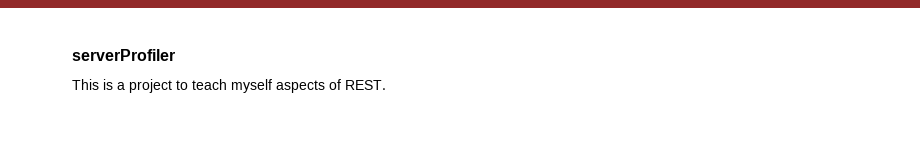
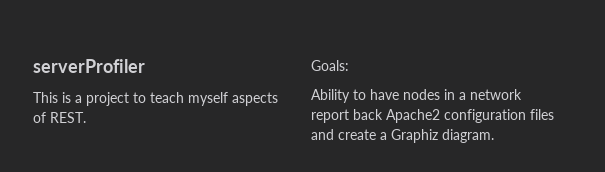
+ Goals:
+ Ability to have nodes in a network report back Apache2 configuration files and create a Graphiz diagram.

